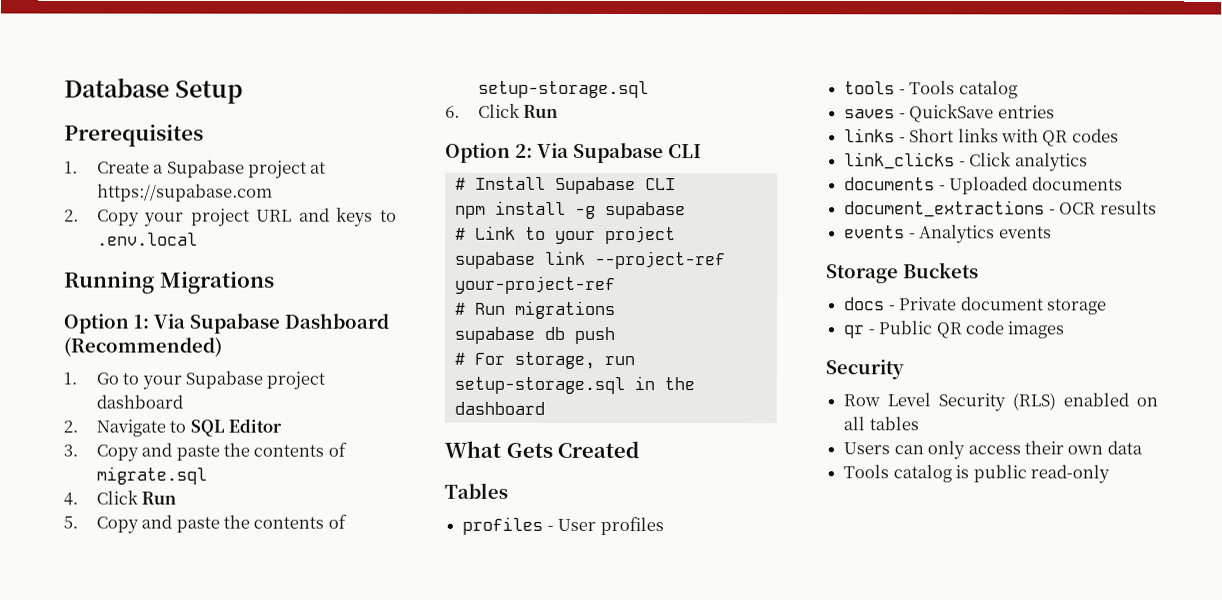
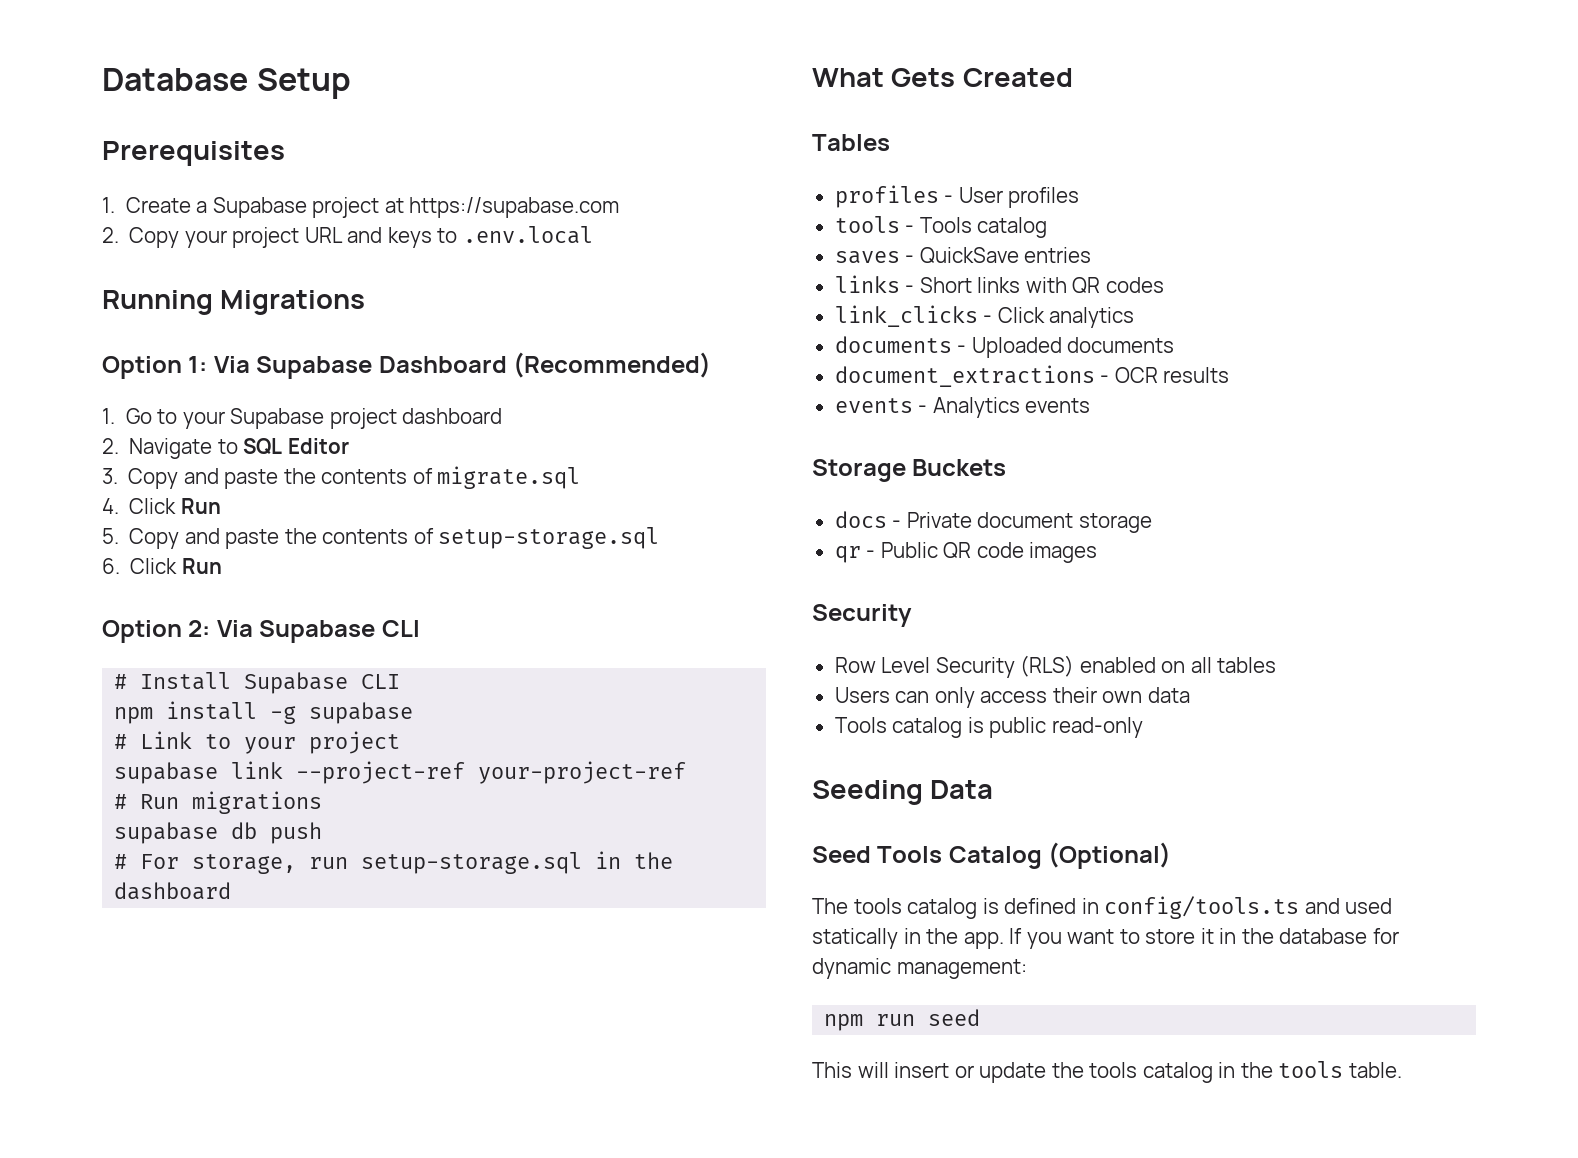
+ Seeding Data
+ Seed Tools Catalog (Optional)
+ The tools catalog is defined in config/tools.ts and used statically in the app. If you want to store it in the database for dynamic management:
+ npm run seed
+ This will insert or update the tools catalog in the tools table.

